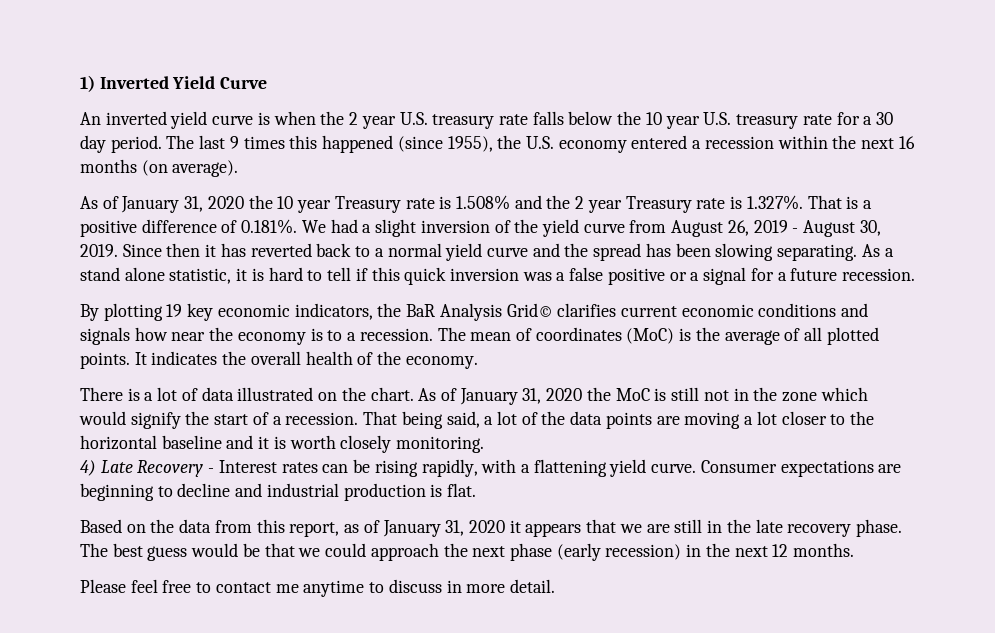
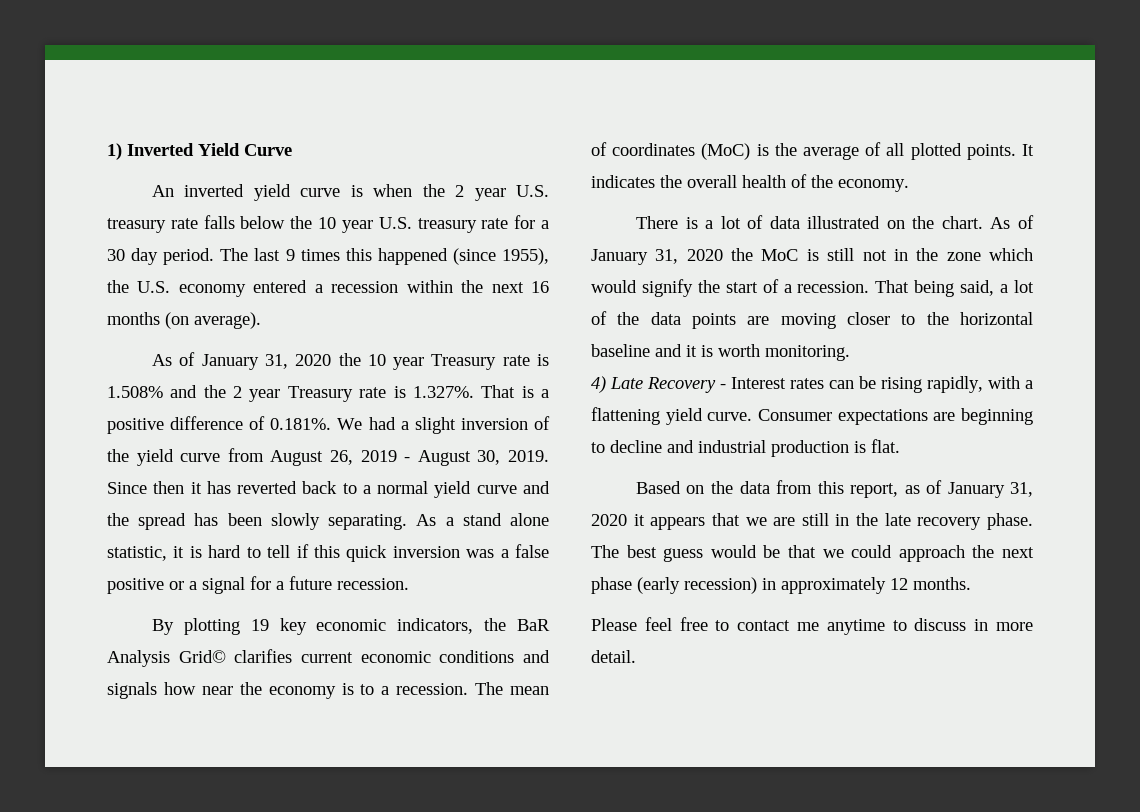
- Since then it has reverted back to a normal yield curve and the spread has been slowing separating.
+ Since then it has reverted back to a normal yield curve and the spread has been slowly separating.
- That being said, a lot of the data points are moving a lot closer to the horizontal baseline and it is worth closely monitoring.
+ That being said, a lot of the data points are moving closer to the horizontal baseline and it is worth monitoring.
- The best guess would be that we could approach the next phase (early recession) in the next 12 months.
+ The best guess would be that we could approach the next phase (early recession) in approximately 12 months.

